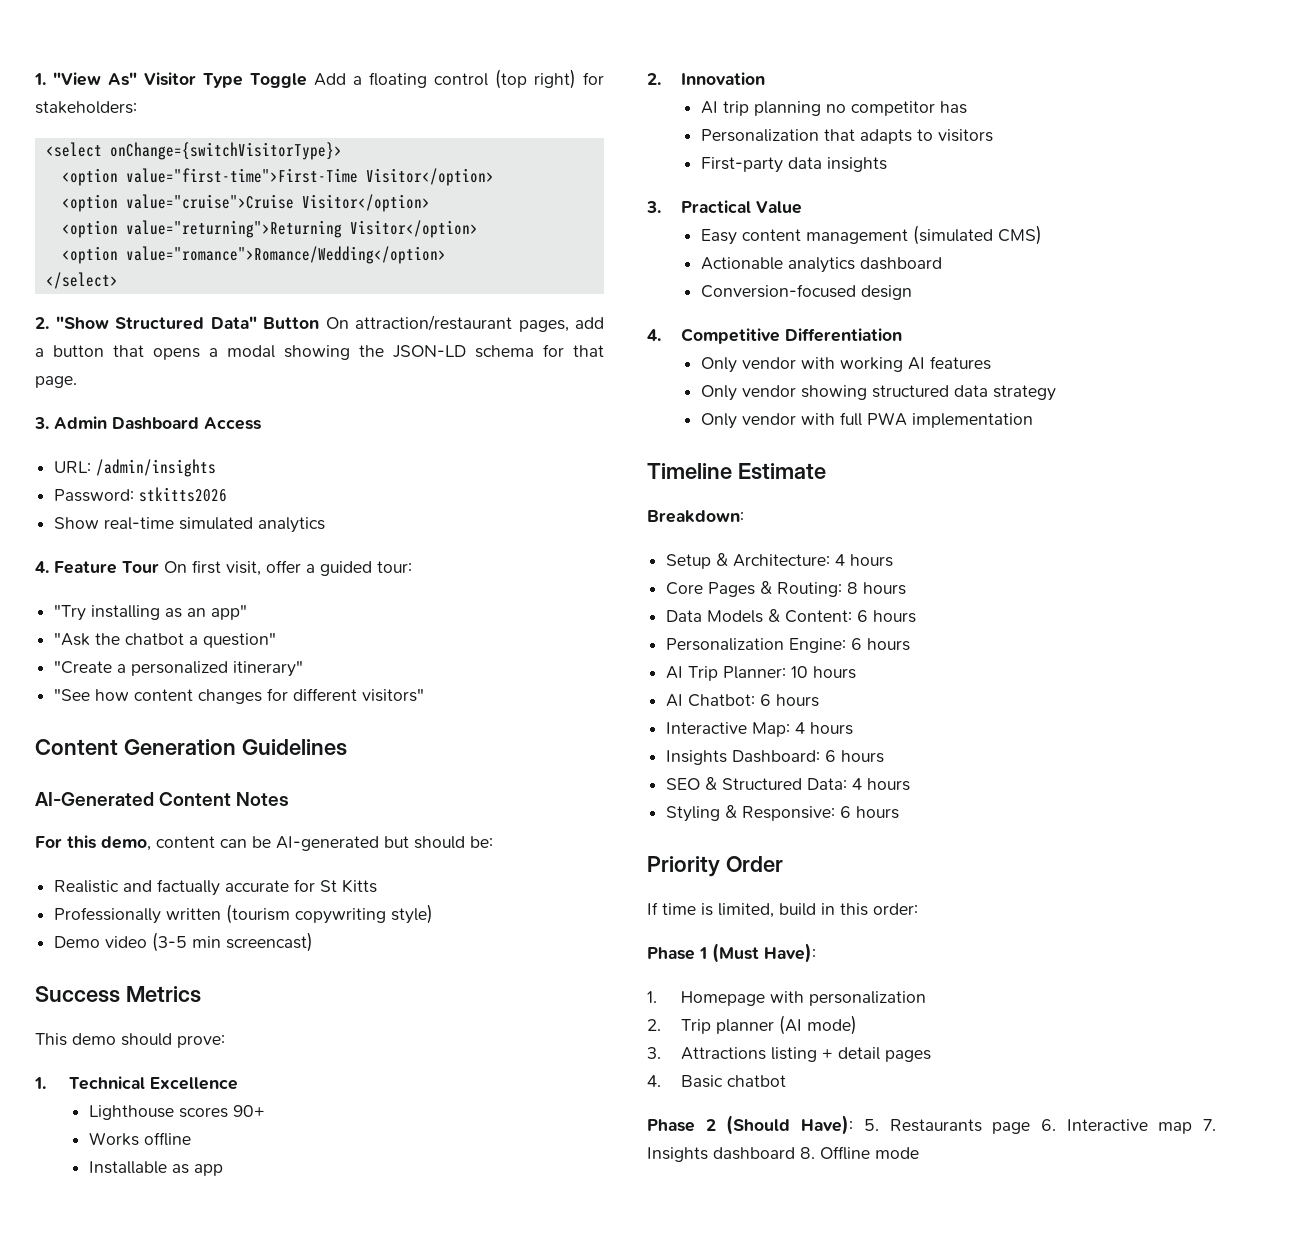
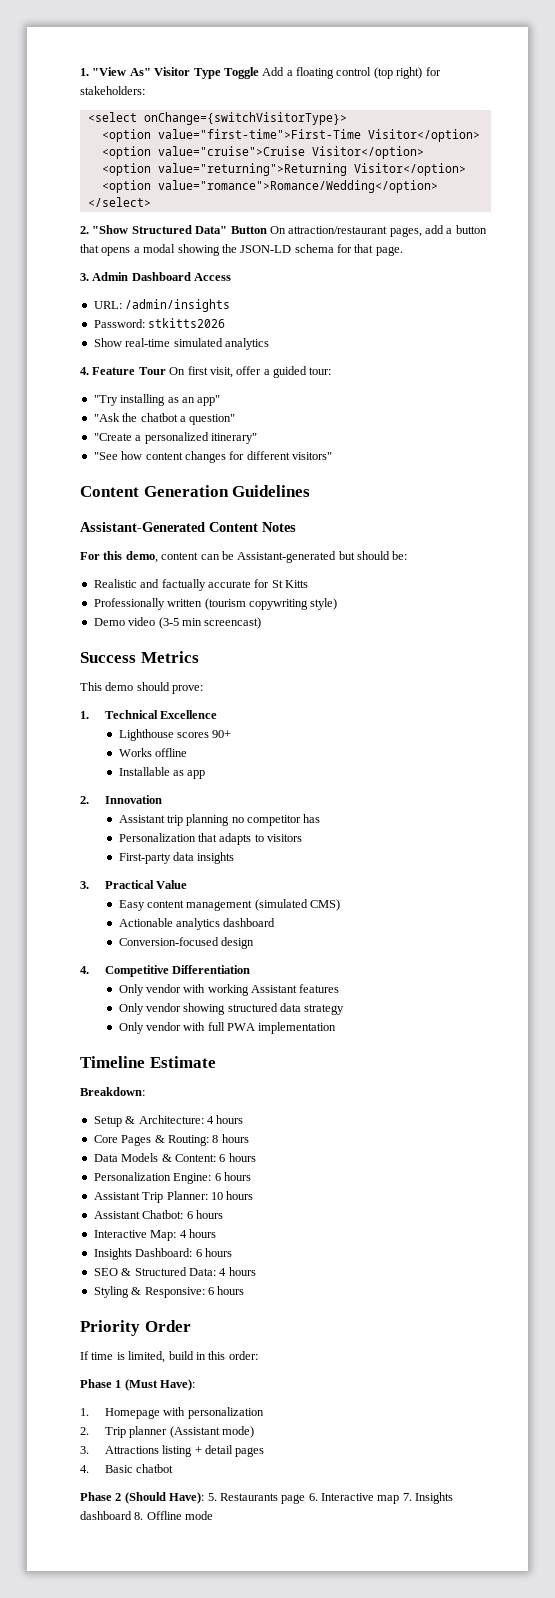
- AI-Generated Content Notes
+ Assistant-Generated Content Notes
- For this demo, content can be AI-generated but should be:
+ For this demo, content can be Assistant-generated but should be:
- AI trip planning no competitor has
+ Assistant trip planning no competitor has
- Only vendor with working AI features
+ Only vendor with working Assistant features
- AI Trip Planner: 10 hours
+ Assistant Trip Planner: 10 hours
- AI Chatbot: 6 hours
+ Assistant Chatbot: 6 hours
- 2. Trip planner (AI mode)
+ 2. Trip planner (Assistant mode)

